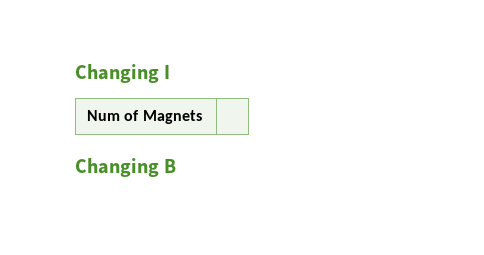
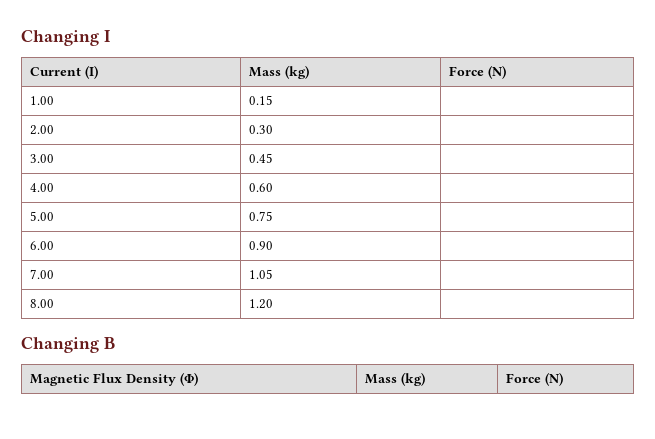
- Num of Magnets |
+ Current (I) | Mass (kg) | Force (N)
+ 1.00 | 0.15 |
+ 2.00 | 0.30 |
+ 3.00 | 0.45 |
+ 4.00 | 0.60 |
+ 5.00 | 0.75 |
+ 6.00 | 0.90 |
+ 7.00 | 1.05 |
+ 8.00 | 1.20 |
  Changing B
+ Magnetic Flux Density (Φ) | Mass (kg) | Force (N)

